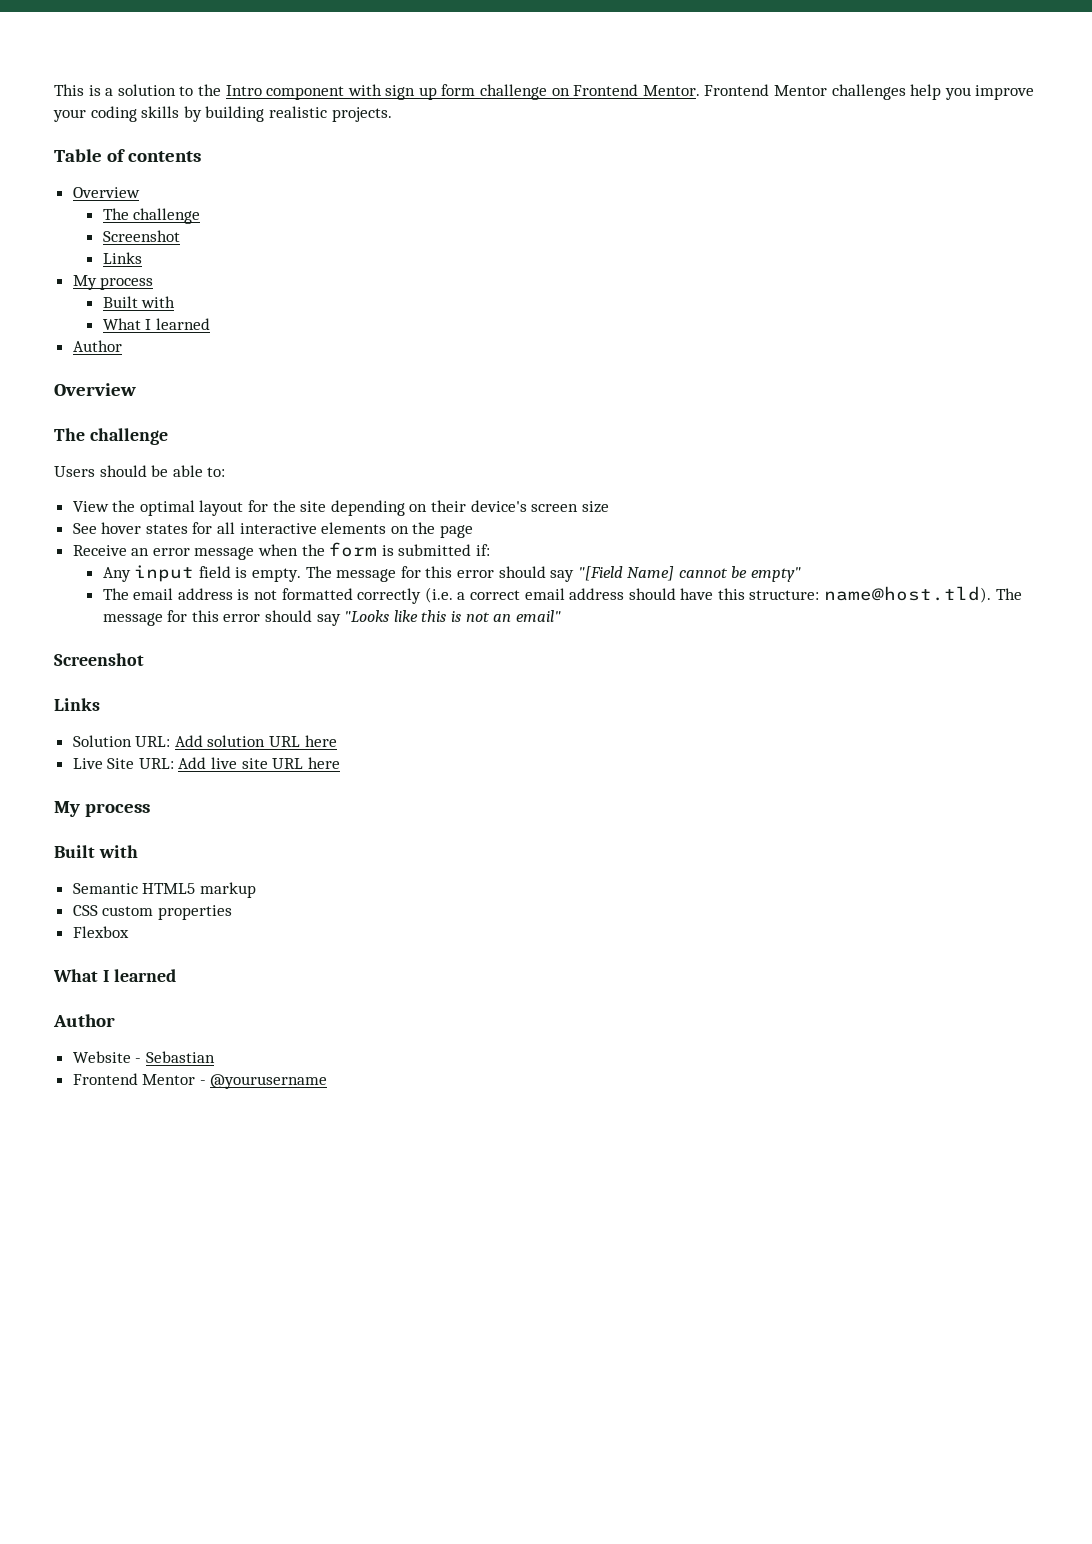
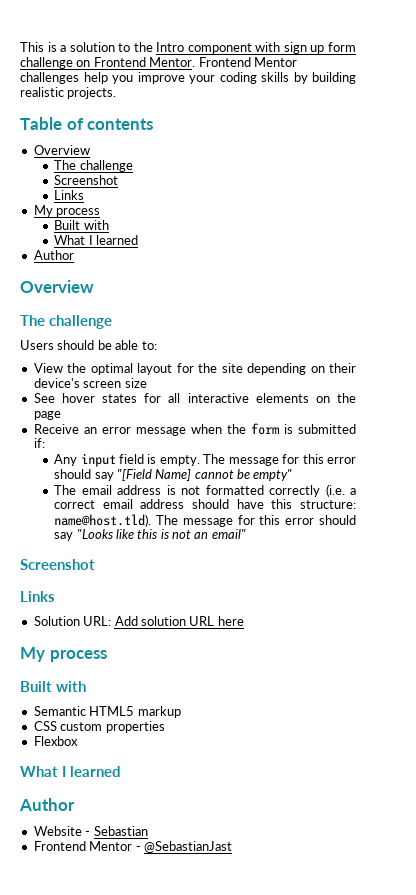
- Live Site URL: Add live site URL here
- Frontend Mentor - @yourusername
+ Frontend Mentor - @SebastianJast

